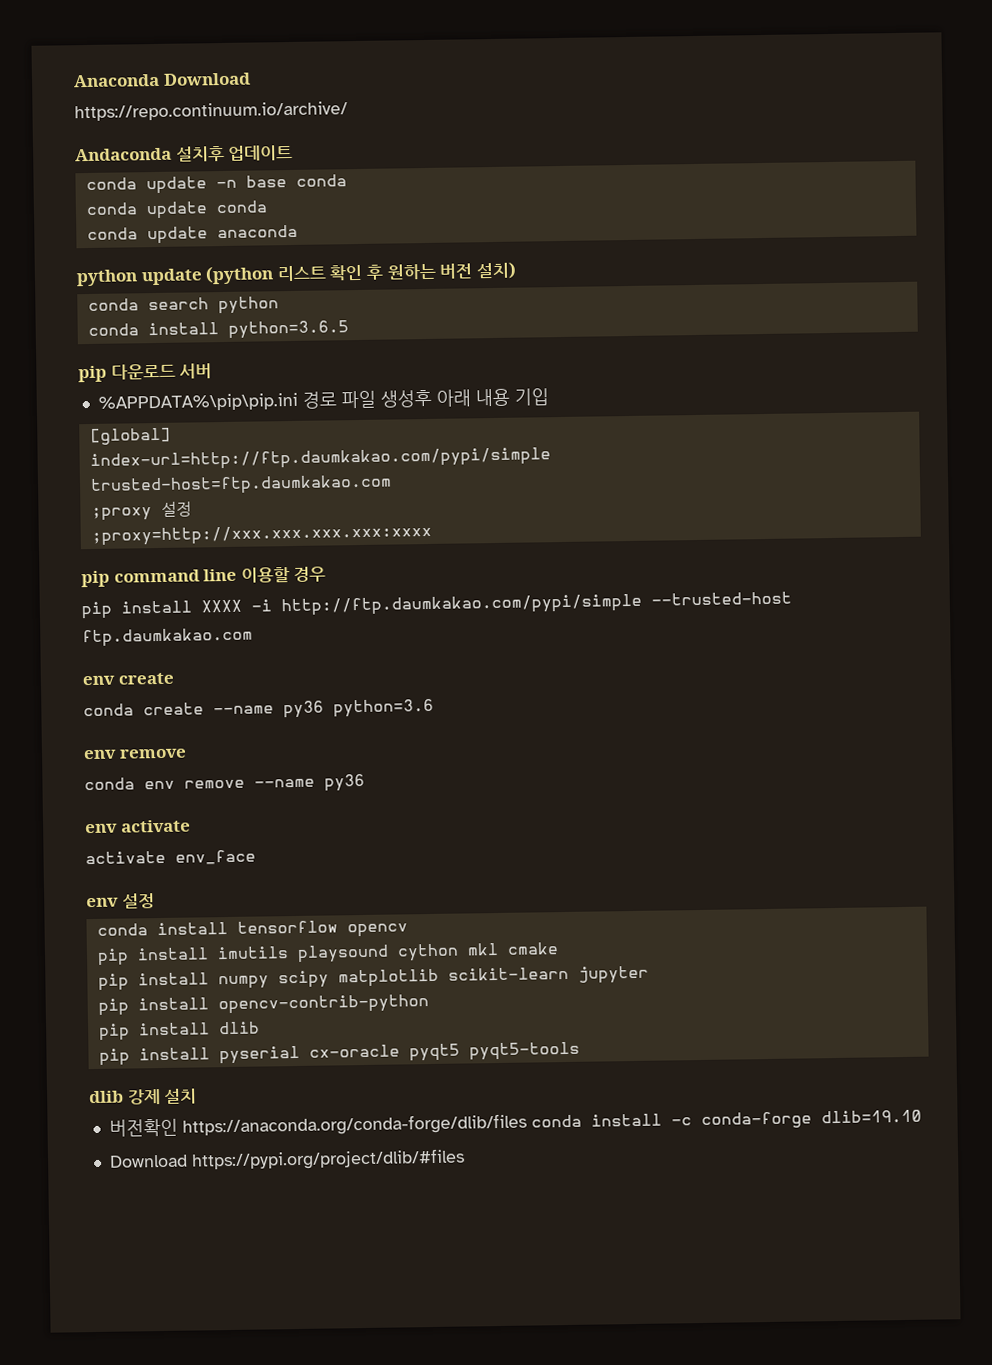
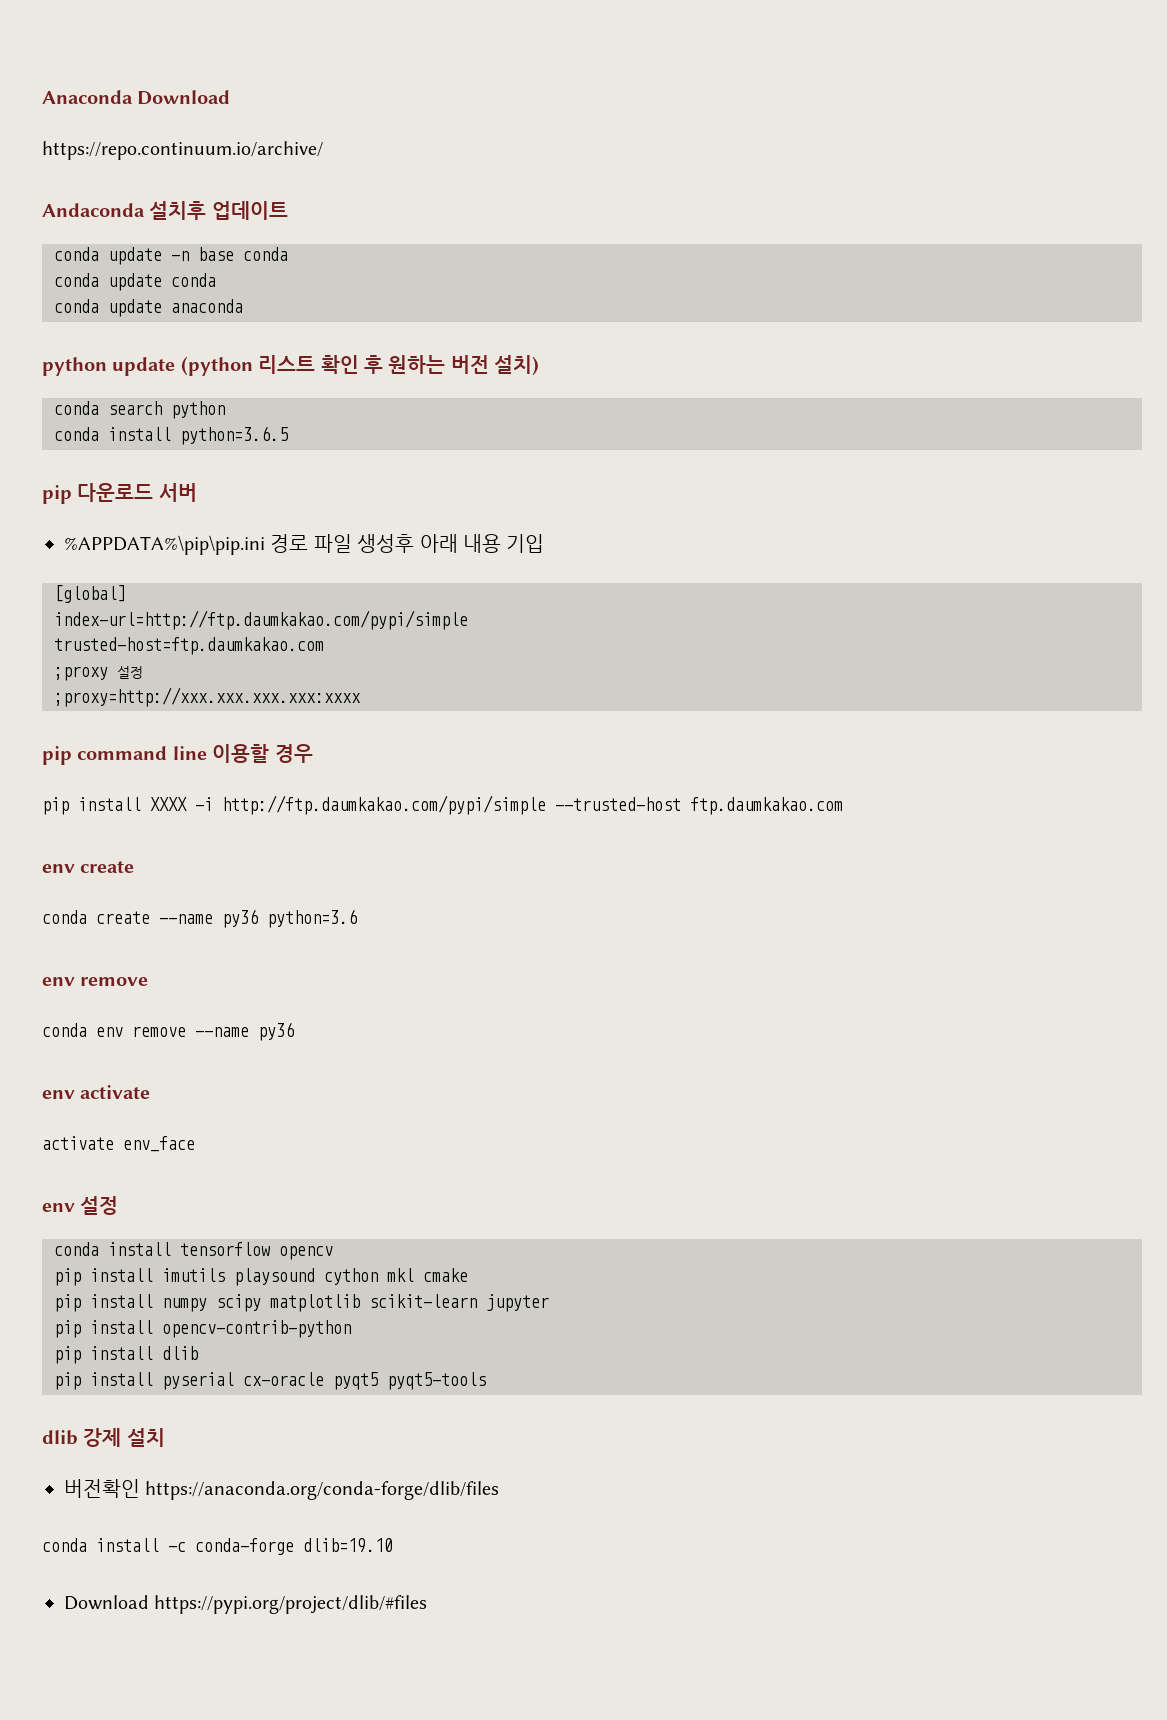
- 버전확인 https://anaconda.org/conda-forge/dlib/files conda install -c conda-forge dlib=19.10
+ 버전확인 https://anaconda.org/conda-forge/dlib/files
+ conda install -c conda-forge dlib=19.10

